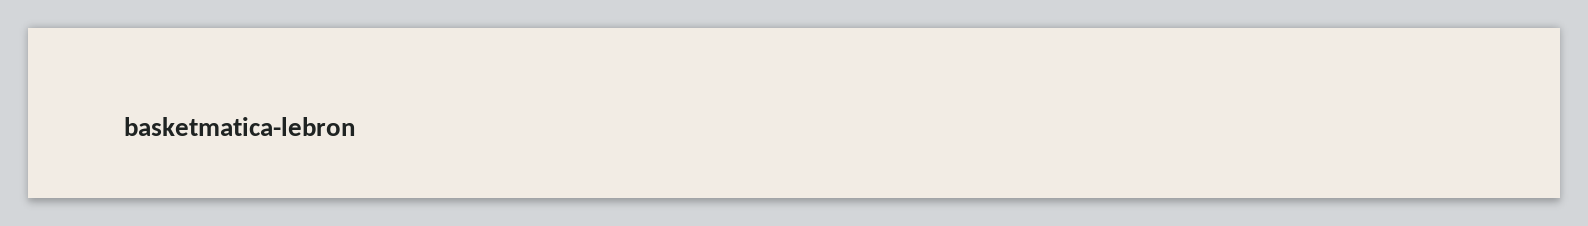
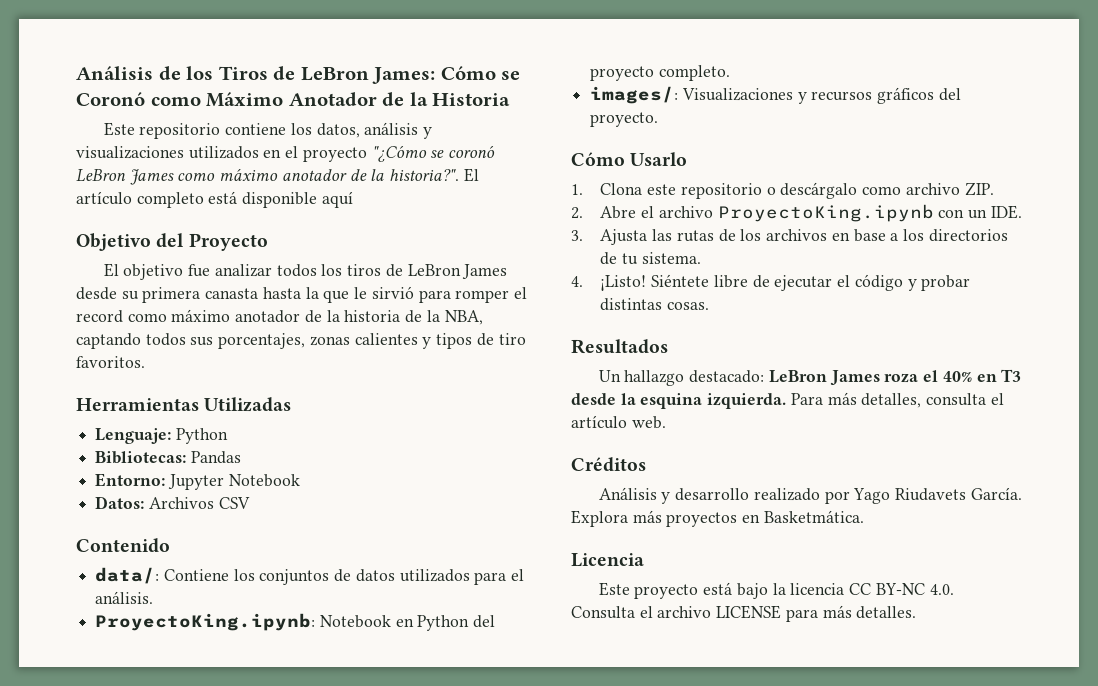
- basketmatica-lebron
+ Análisis de los Tiros de LeBron James: Cómo se Coronó como Máximo Anotador de la Historia
+ Este repositorio contiene los datos, análisis y visualizaciones utilizados en el proyecto "¿Cómo se coronó LeBron James como máximo anotador de la historia?". El artículo completo está disponible aquí
+ Objetivo del Proyecto
+ El objetivo fue analizar todos los tiros de LeBron James desde su primera canasta hasta la que le sirvió para romper el record como máximo anotador de la historia de la NBA, captando todos sus porcentajes, zonas calientes y tipos de tiro favoritos.
+ Herramientas Utilizadas
+ Lenguaje: Python
+ Bibliotecas: Pandas
+ Entorno: Jupyter Notebook
+ Datos: Archivos CSV
+ Contenido
+ data/: Contiene los conjuntos de datos utilizados para el análisis.
+ ProyectoKing.ipynb: Notebook en Python del proyecto completo.
+ images/: Visualizaciones y recursos gráficos del proyecto.
+ Cómo Usarlo
+ 1. Clona este repositorio o descárgalo como archivo ZIP.
+ 2. Abre el archivo ProyectoKing.ipynb con un IDE.
+ 3. Ajusta las rutas de los archivos en base a los directorios de tu sistema.
+ 4. ¡Listo! Siéntete libre de ejecutar el código y probar distintas cosas.
+ Resultados
+ Un hallazgo destacado: LeBron James roza el 40% en T3 desde la esquina izquierda. Para más detalles, consulta el artículo web.
+ Créditos
+ Análisis y desarrollo realizado por Yago Riudavets García. Explora más proyectos en Basketmática.
+ Licencia
+ Este proyecto está bajo la licencia CC BY-NC 4.0. Consulta el archivo LICENSE para más detalles.

